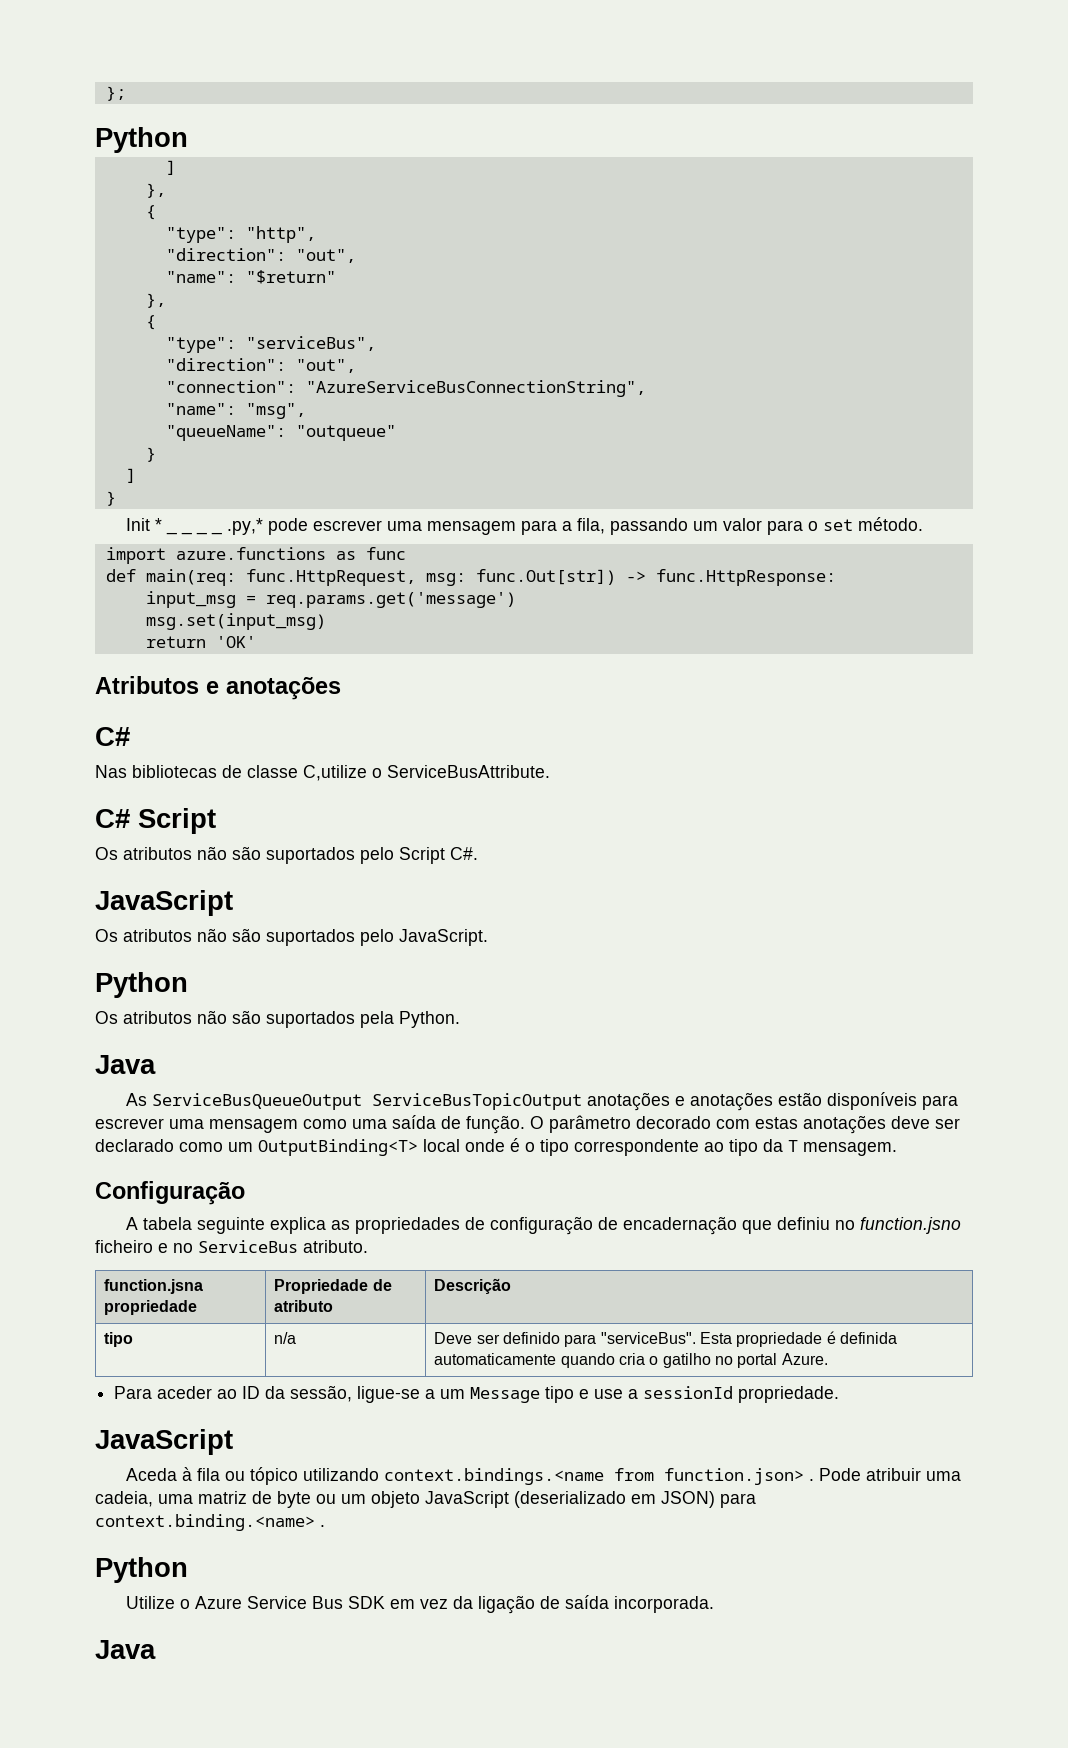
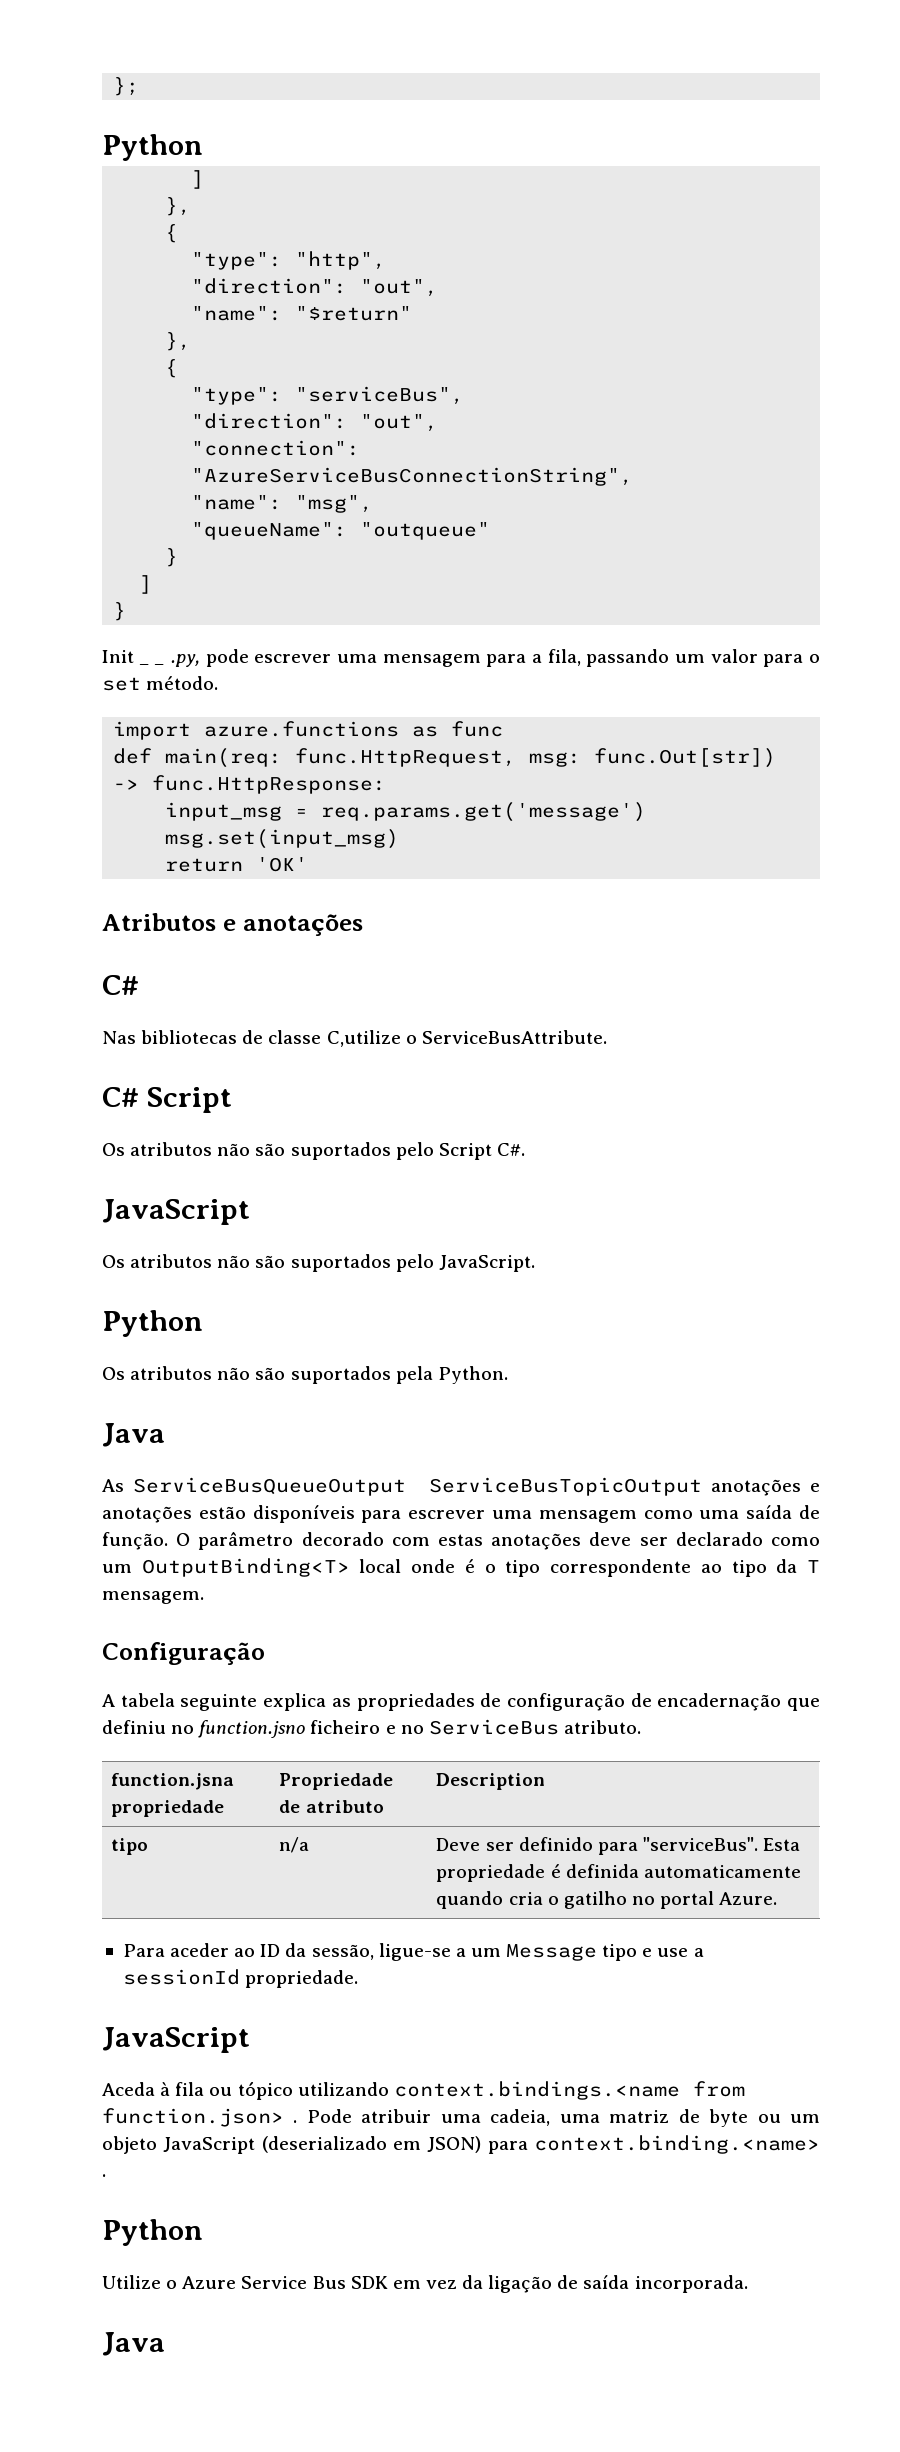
- Init * _ _ _ _ .py,* pode escrever uma mensagem para a fila, passando um valor para o set método.
+ Init _ _ .py, pode escrever uma mensagem para a fila, passando um valor para o set método.
- function.jsna propriedade | Propriedade de atributo | Descrição
+ function.jsna propriedade | Propriedade de atributo | Description

